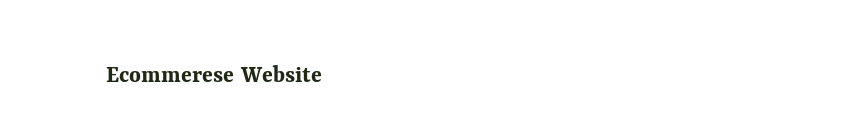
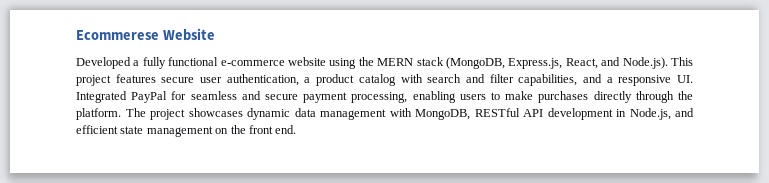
+ Developed a fully functional e-commerce website using the MERN stack (MongoDB, Express.js, React, and Node.js). This project features secure user authentication, a product catalog with search and filter capabilities, and a responsive UI. Integrated PayPal for seamless and secure payment processing, enabling users to make purchases directly through the platform. The project showcases dynamic data management with MongoDB, RESTful API development in Node.js, and efficient state management on the front end.

